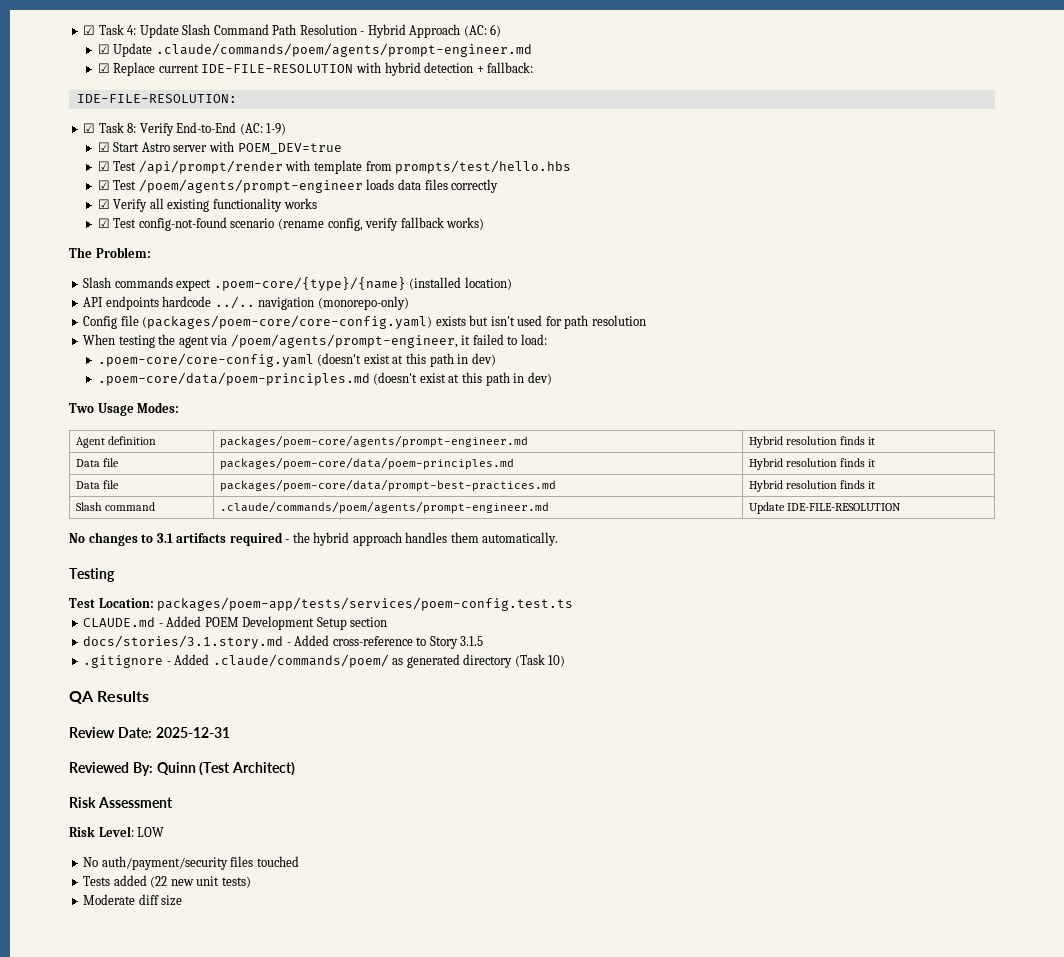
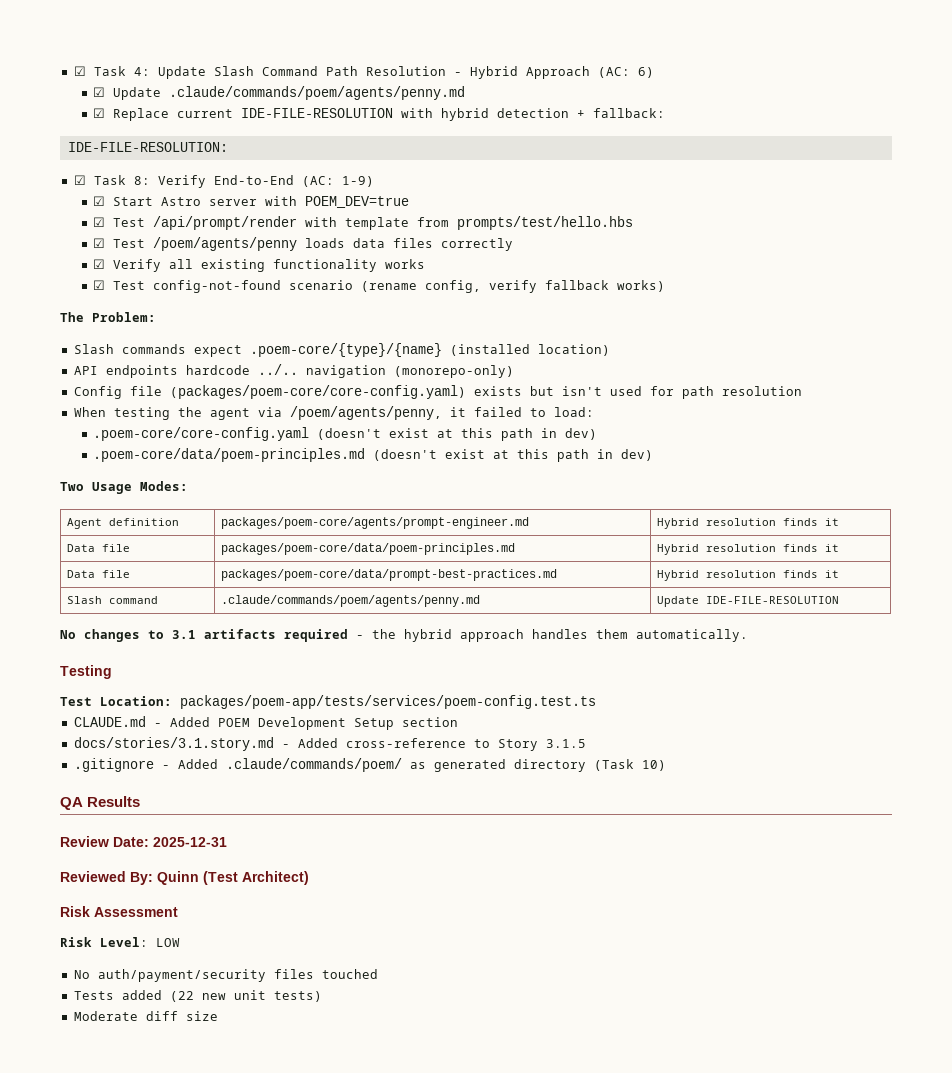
- ☑ Update .claude/commands/poem/agents/prompt-engineer.md
+ ☑ Update .claude/commands/poem/agents/penny.md
- ☑ Test /poem/agents/prompt-engineer loads data files correctly
+ ☑ Test /poem/agents/penny loads data files correctly
- When testing the agent via /poem/agents/prompt-engineer, it failed to load:
+ When testing the agent via /poem/agents/penny, it failed to load:
- Slash command | .claude/commands/poem/agents/prompt-engineer.md | Update IDE-FILE-RESOLUTION
+ Slash command | .claude/commands/poem/agents/penny.md | Update IDE-FILE-RESOLUTION

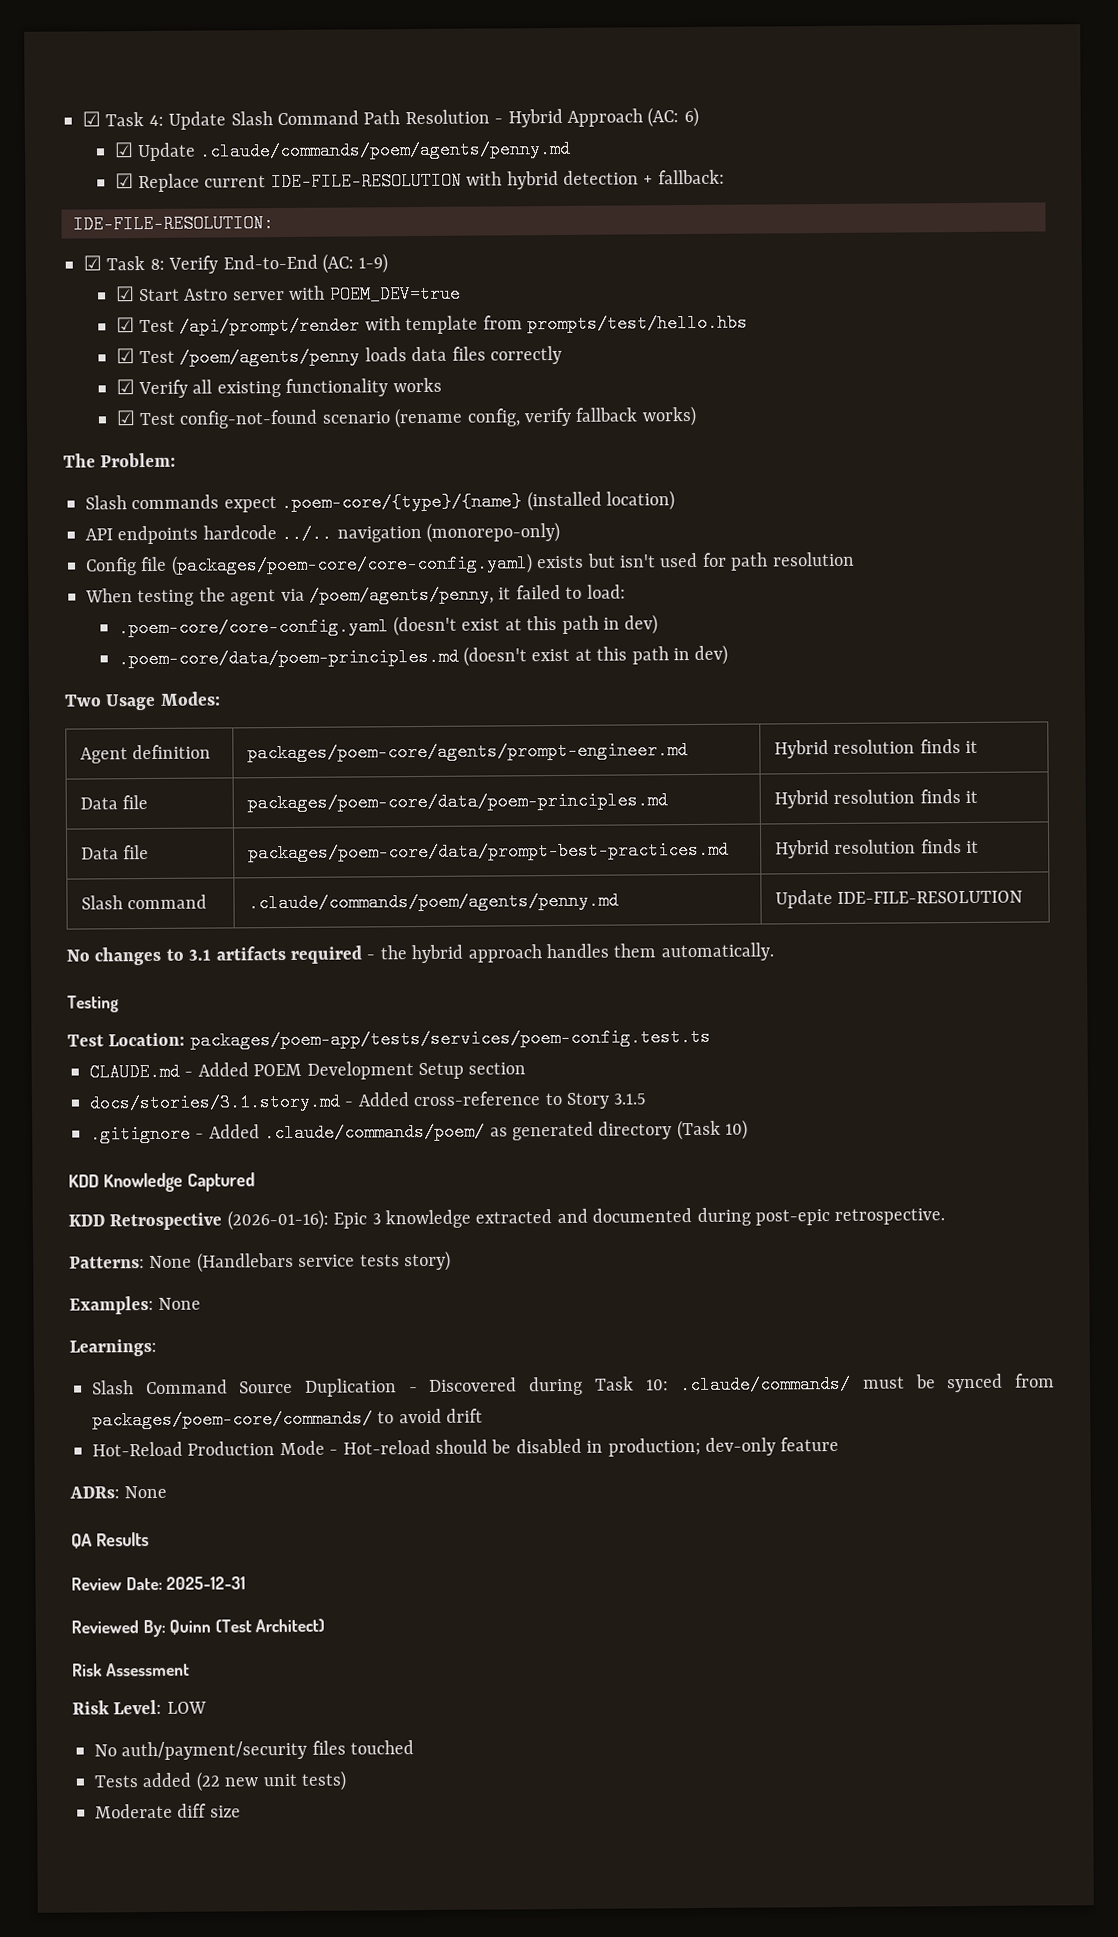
+ KDD Knowledge Captured
+ KDD Retrospective (2026-01-16): Epic 3 knowledge extracted and documented during post-epic retrospective.
+ Patterns: None (Handlebars service tests story)
+ Examples: None
+ Learnings:
+ Slash Command Source Duplication - Discovered during Task 10: .claude/commands/ must be synced from packages/poem-core/commands/ to avoid drift
+ Hot-Reload Production Mode - Hot-reload should be disabled in production; dev-only feature
+ ADRs: None

